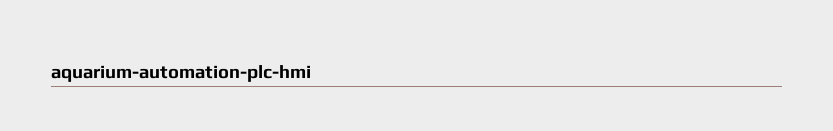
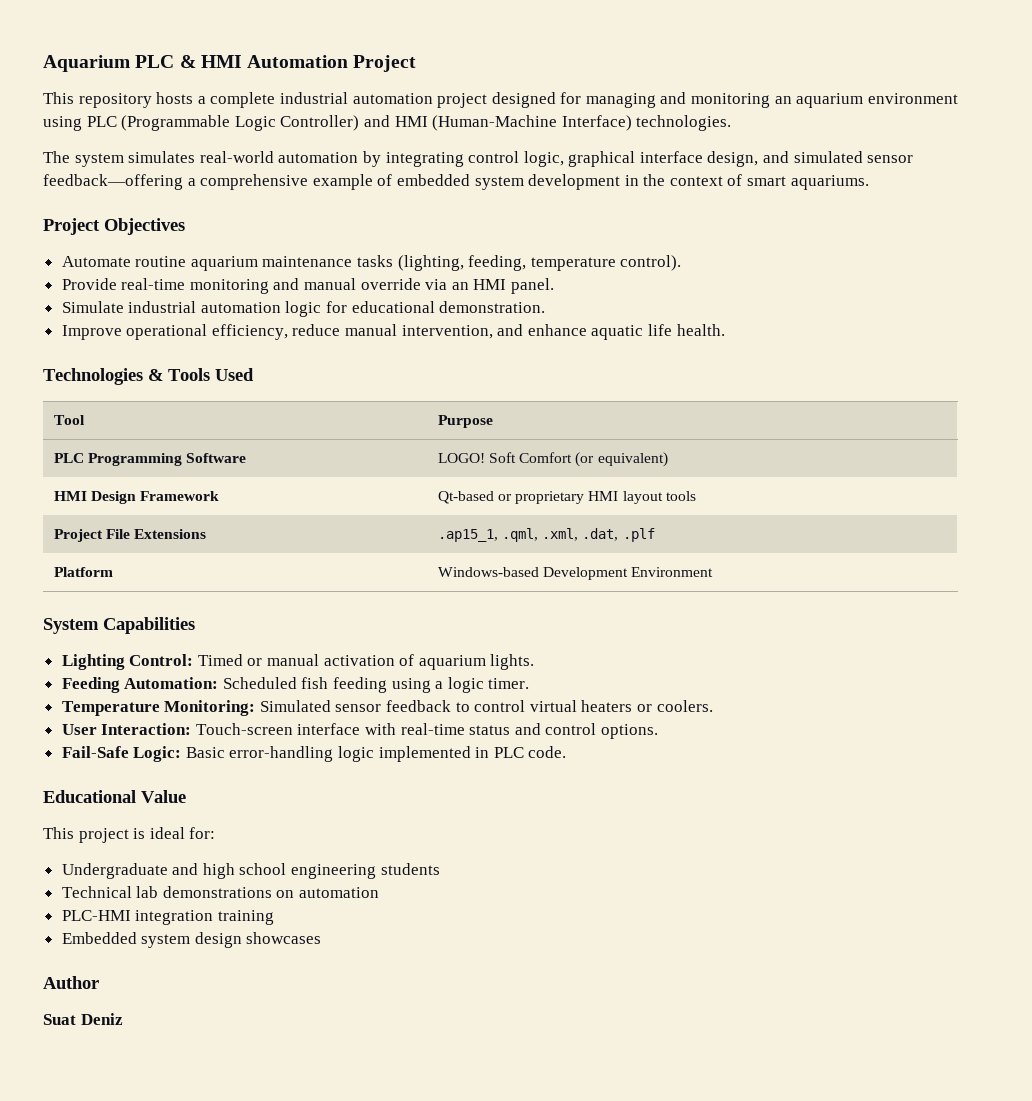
- aquarium-automation-plc-hmi
+ Aquarium PLC & HMI Automation Project
+ This repository hosts a complete industrial automation project designed for managing and monitoring an aquarium environment using PLC (Programmable Logic Controller) and HMI (Human-Machine Interface) technologies.
+ The system simulates real-world automation by integrating control logic, graphical interface design, and simulated sensor feedback—offering a comprehensive example of embedded system development in the context of smart aquariums.
+ Project Objectives
+ Automate routine aquarium maintenance tasks (lighting, feeding, temperature control).
+ Provide real-time monitoring and manual override via an HMI panel.
+ Simulate industrial automation logic for educational demonstration.
+ Improve operational efficiency, reduce manual intervention, and enhance aquatic life health.
+ Technologies & Tools Used
+ Tool | Purpose
+ PLC Programming Software | LOGO! Soft Comfort (or equivalent)
+ HMI Design Framework | Qt-based or proprietary HMI layout tools
+ Project File Extensions | .ap15_1, .qml, .xml, .dat, .plf
+ Platform | Windows-based Development Environment
+ System Capabilities
+ Lighting Control: Timed or manual activation of aquarium lights.
+ Feeding Automation: Scheduled fish feeding using a logic timer.
+ Temperature Monitoring: Simulated sensor feedback to control virtual heaters or coolers.
+ User Interaction: Touch-screen interface with real-time status and control options.
+ Fail-Safe Logic: Basic error-handling logic implemented in PLC code.
+ Educational Value
+ This project is ideal for:
+ Undergraduate and high school engineering students
+ Technical lab demonstrations on automation
+ PLC-HMI integration training
+ Embedded system design showcases
+ Author
+ Suat Deniz

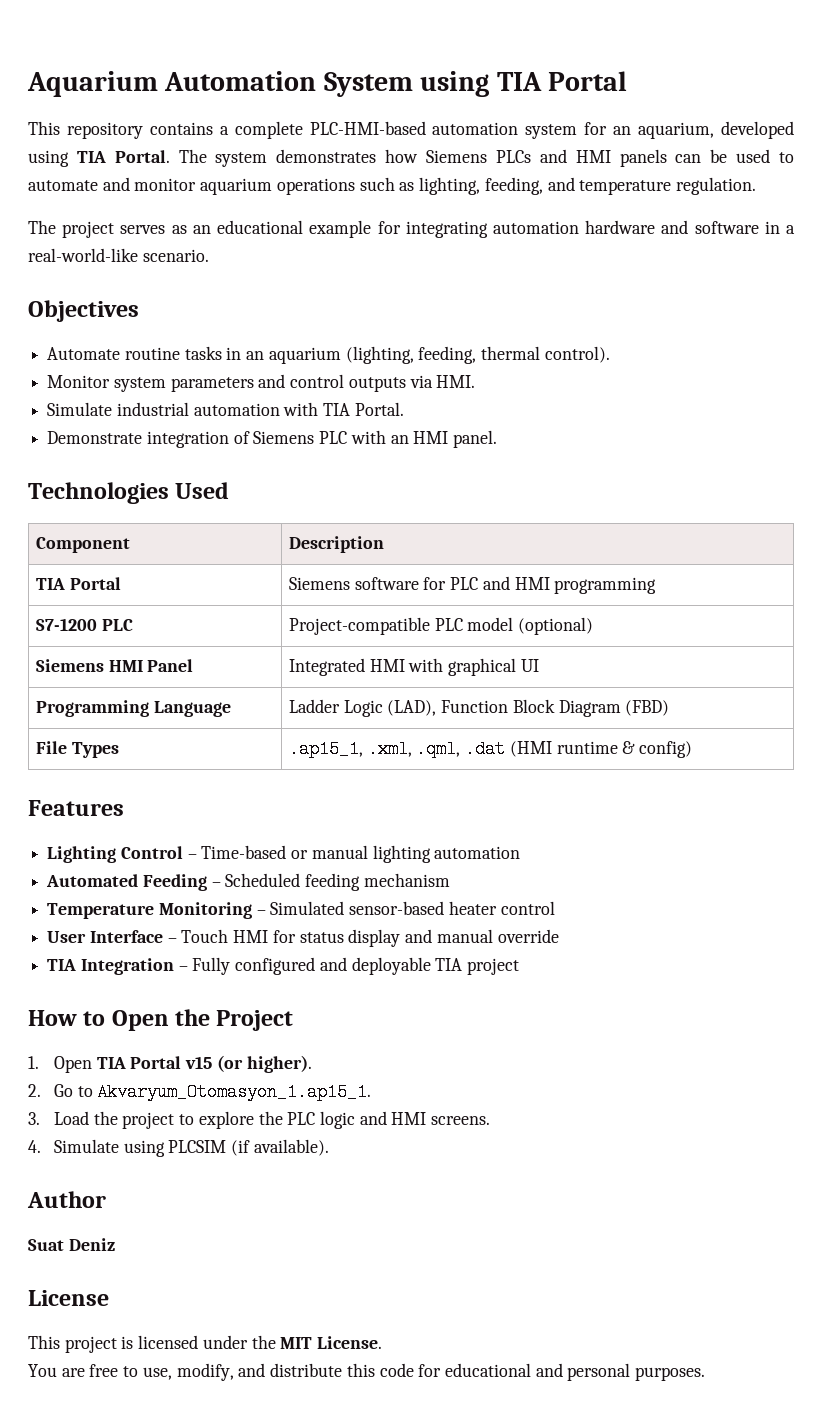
- Aquarium PLC & HMI Automation Project
+ Aquarium Automation System using TIA Portal
- This repository hosts a complete industrial automation project designed for managing and monitoring an aquarium environment using PLC (Programmable Logic Controller) and HMI (Human-Machine Interface) technologies.
- The system simulates real-world automation by integrating control logic, graphical interface design, and simulated sensor feedback—offering a comprehensive example of embedded system development in the context of smart aquariums.
- Project Objectives
+ This repository contains a complete PLC-HMI-based automation system for an aquarium, developed using TIA Portal. The system demonstrates how Siemens PLCs and HMI panels can be used to automate and monitor aquarium operations such as lighting, feeding, and temperature regulation.
+ The project serves as an educational example for integrating automation hardware and software in a real-world-like scenario.
+ Objectives
- Automate routine aquarium maintenance tasks (lighting, feeding, temperature control).
+ Automate routine tasks in an aquarium (lighting, feeding, thermal control).
- Provide real-time monitoring and manual override via an HMI panel.
- Simulate industrial automation logic for educational demonstration.
- Improve operational efficiency, reduce manual intervention, and enhance aquatic life health.
+ Monitor system parameters and control outputs via HMI.
+ Simulate industrial automation with TIA Portal.
+ Demonstrate integration of Siemens PLC with an HMI panel.
- Technologies & Tools Used
+ Technologies Used
- Tool | Purpose
- PLC Programming Software | LOGO! Soft Comfort (or equivalent)
- HMI Design Framework | Qt-based or proprietary HMI layout tools
- Project File Extensions | .ap15_1, .qml, .xml, .dat, .plf
- Platform | Windows-based Development Environment
- System Capabilities
- Lighting Control: Timed or manual activation of aquarium lights.
- Feeding Automation: Scheduled fish feeding using a logic timer.
- Temperature Monitoring: Simulated sensor feedback to control virtual heaters or coolers.
- User Interaction: Touch-screen interface with real-time status and control options.
- Fail-Safe Logic: Basic error-handling logic implemented in PLC code.
- Educational Value
- This project is ideal for:
- Undergraduate and high school engineering students
- Technical lab demonstrations on automation
- PLC-HMI integration training
- Embedded system design showcases
+ Component | Description
+ TIA Portal | Siemens software for PLC and HMI programming
+ S7-1200 PLC | Project-compatible PLC model (optional)
+ Siemens HMI Panel | Integrated HMI with graphical UI
+ Programming Language | Ladder Logic (LAD), Function Block Diagram (FBD)
+ File Types | .ap15_1, .xml, .qml, .dat (HMI runtime & config)
+ Features
+ Lighting Control – Time-based or manual lighting automation
+ Automated Feeding – Scheduled feeding mechanism
+ Temperature Monitoring – Simulated sensor-based heater control
+ User Interface – Touch HMI for status display and manual override
+ TIA Integration – Fully configured and deployable TIA project
+ How to Open the Project
+ 1. Open TIA Portal v15 (or higher).
+ 2. Go to Akvaryum_Otomasyon_1.ap15_1.
+ 3. Load the project to explore the PLC logic and HMI screens.
+ 4. Simulate using PLCSIM (if available).
  Author
  Suat Deniz
+ License
+ This project is licensed under the MIT License.
+ You are free to use, modify, and distribute this code for educational and personal purposes.

